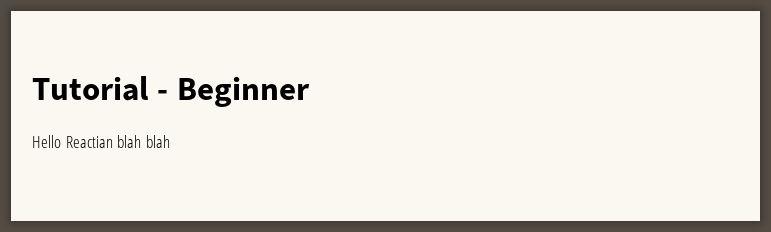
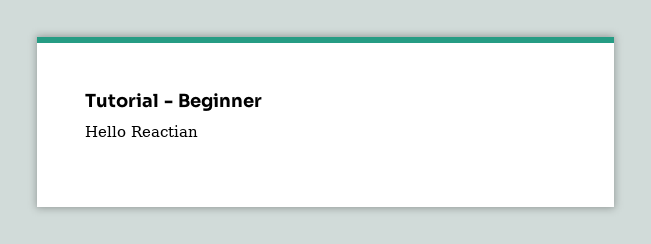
- Hello Reactian blah blah
+ Hello Reactian

